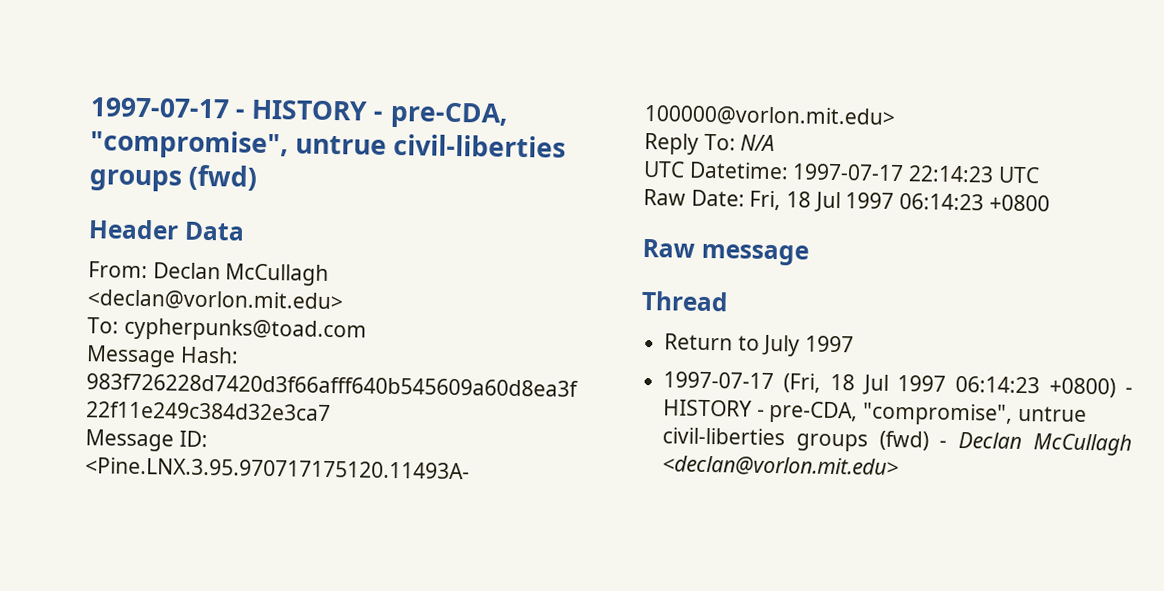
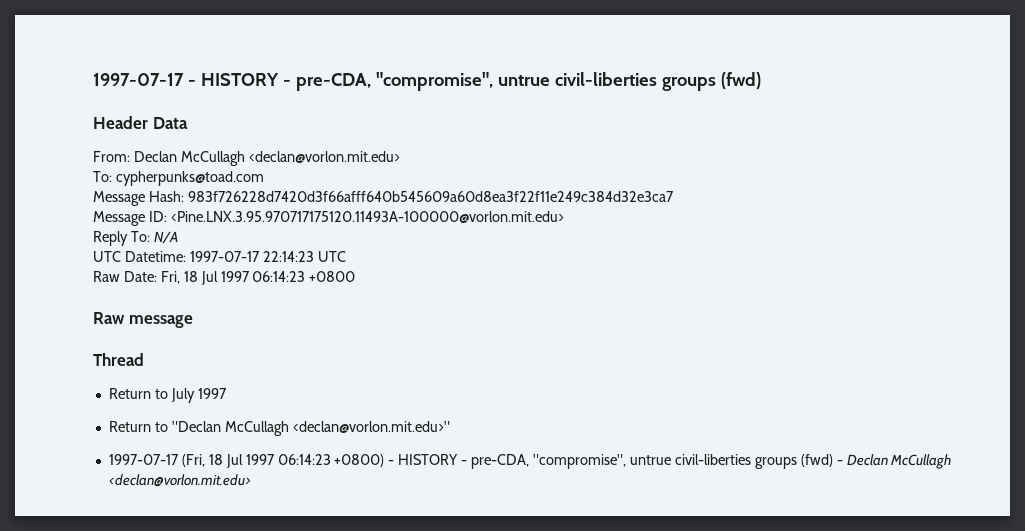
+ Return to "Declan McCullagh <declan@vorlon.mit.edu>"

